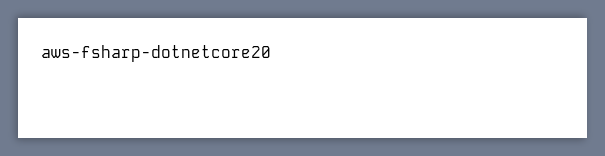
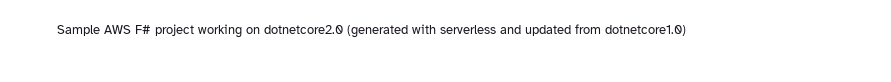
- aws-fsharp-dotnetcore20
+ Sample AWS F# project working on dotnetcore2.0 (generated with serverless and updated from dotnetcore1.0)

